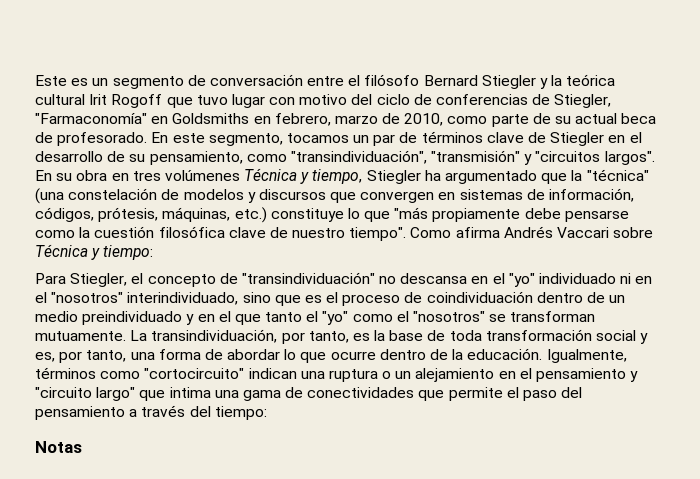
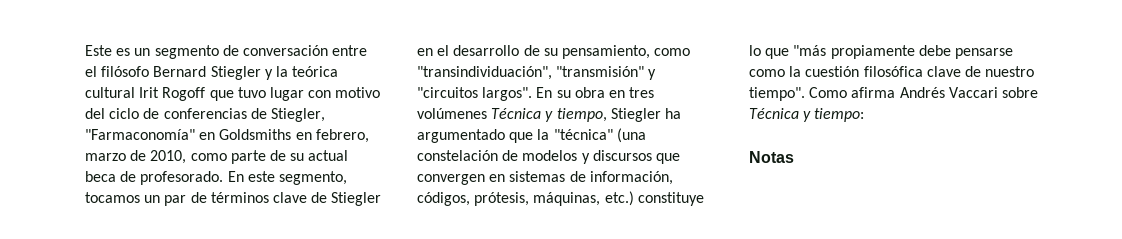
- Para Stiegler, el concepto de "transindividuación" no descansa en el "yo" individuado ni en el "nosotros" interindividuado, sino que es el proceso de coindividuación dentro de un medio preindividuado y en el que tanto el "yo" como el "nosotros" se transforman mutuamente. La transindividuación, por tanto, es la base de toda transformación social y es, por tanto, una forma de abordar lo que ocurre dentro de la educación. Igualmente, términos como "cortocircuito" indican una ruptura o un alejamiento en el pensamiento y "circuito largo" que intima una gama de conectividades que permite el paso del pensamiento a través del tiempo:

